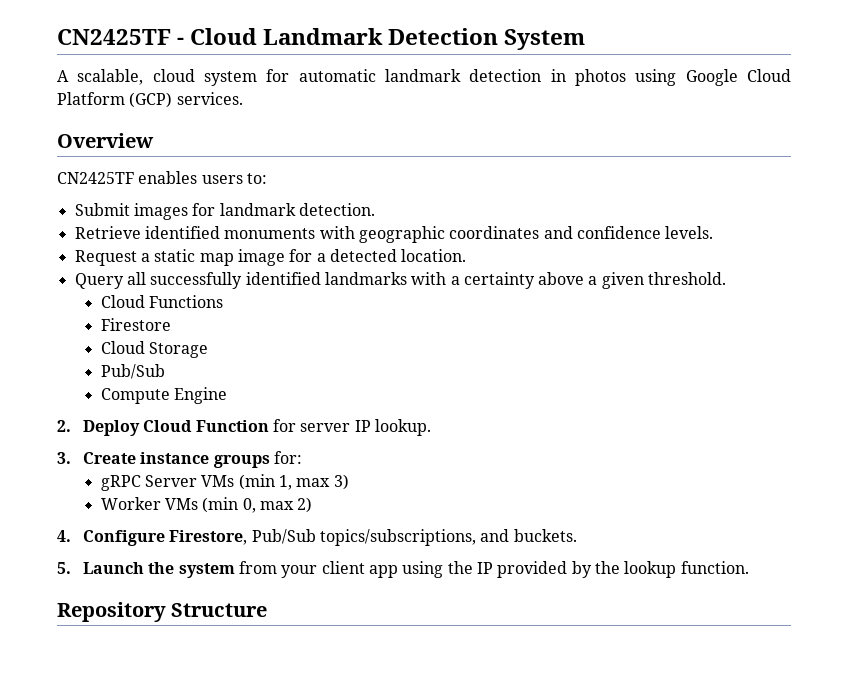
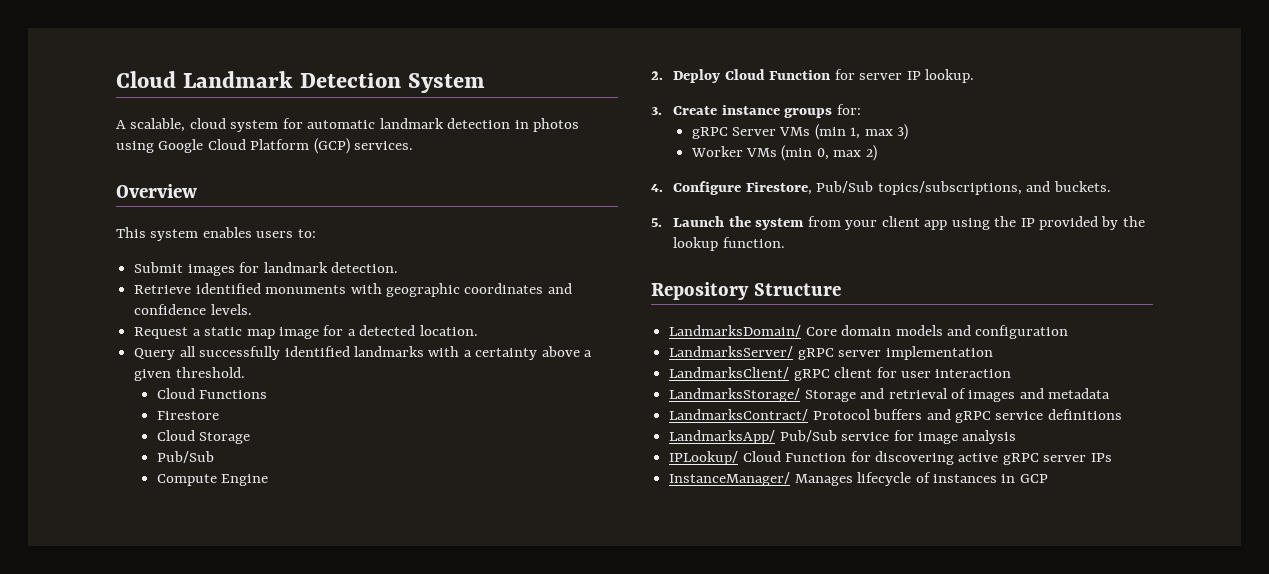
- CN2425TF - Cloud Landmark Detection System
+ Cloud Landmark Detection System
- CN2425TF enables users to:
+ This system enables users to:
+ LandmarksDomain/ Core domain models and configuration
+ LandmarksServer/ gRPC server implementation
+ LandmarksClient/ gRPC client for user interaction
+ LandmarksStorage/ Storage and retrieval of images and metadata
+ LandmarksContract/ Protocol buffers and gRPC service definitions
+ LandmarksApp/ Pub/Sub service for image analysis
+ IPLookup/ Cloud Function for discovering active gRPC server IPs
+ InstanceManager/ Manages lifecycle of instances in GCP

